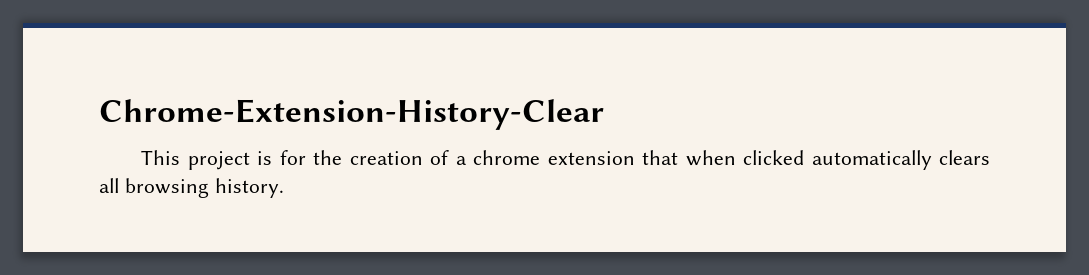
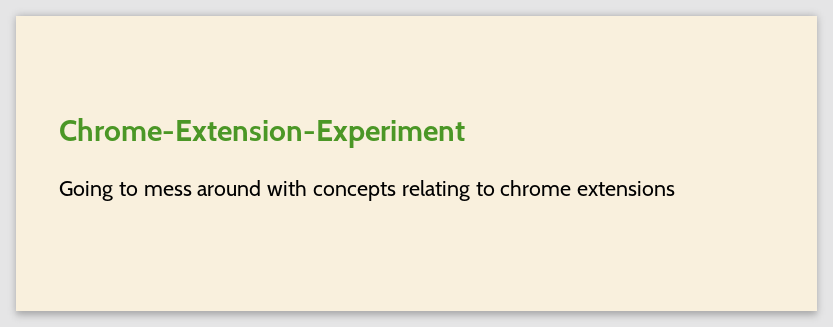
- Chrome-Extension-History-Clear
- This project is for the creation of a chrome extension that when clicked automatically clears all browsing history.
+ Chrome-Extension-Experiment
+ Going to mess around with concepts relating to chrome extensions

